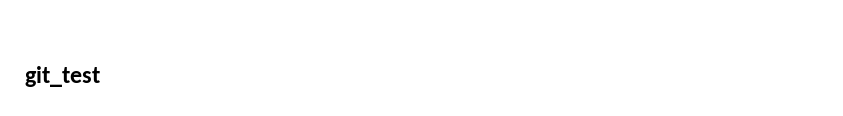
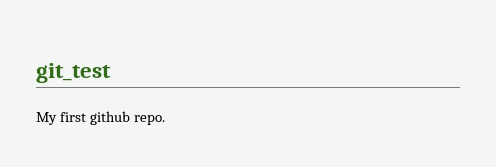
+ My first github repo.

